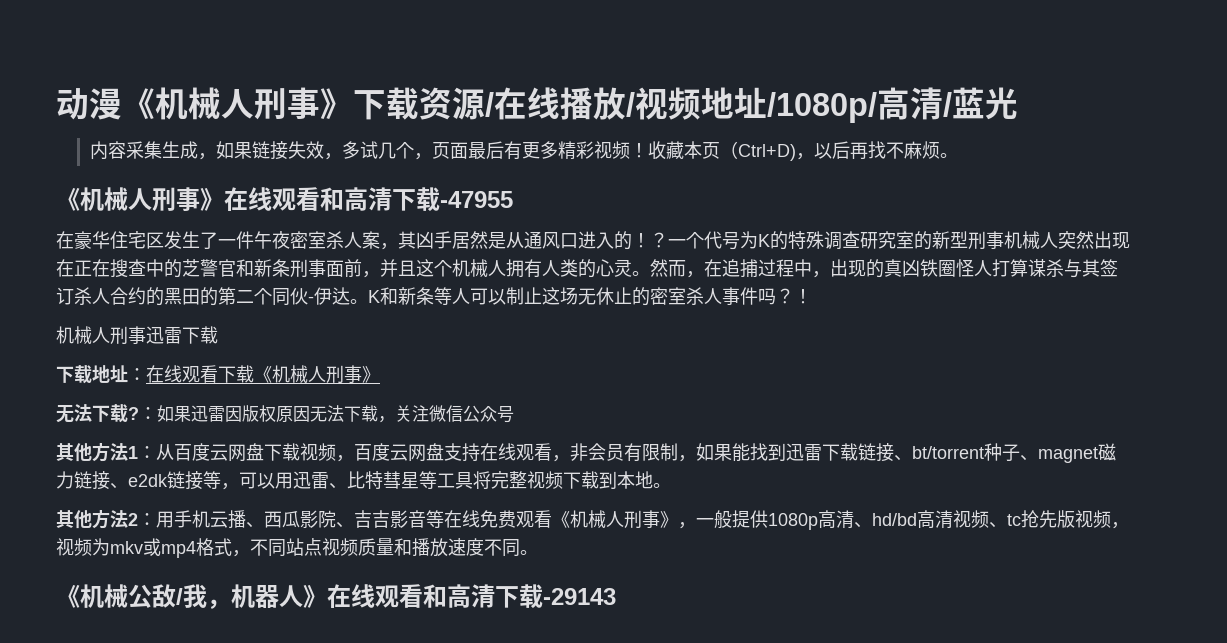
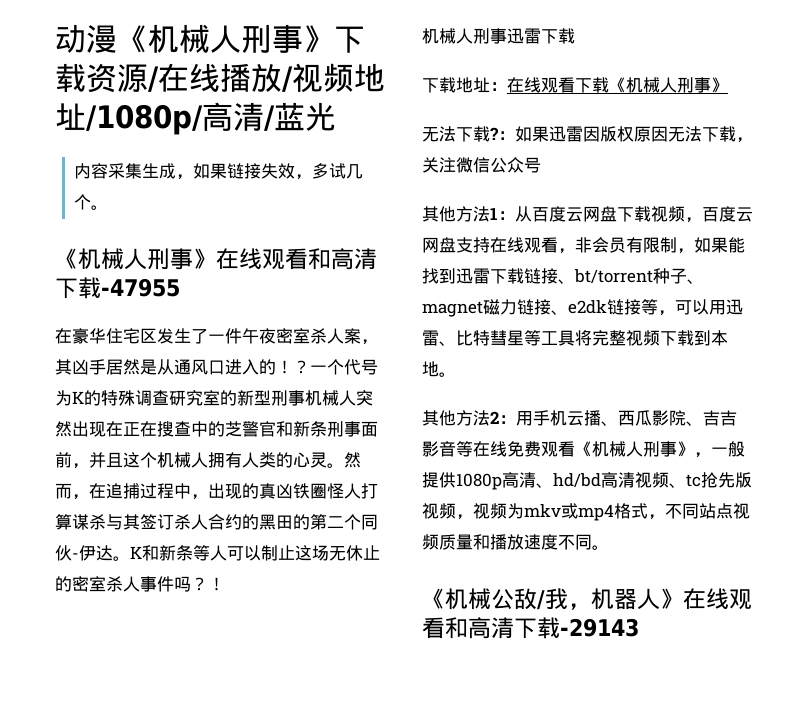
- 内容采集生成，如果链接失效，多试几个，页面最后有更多精彩视频！收藏本页（Ctrl+D)，以后再找不麻烦。
+ 内容采集生成，如果链接失效，多试几个。

